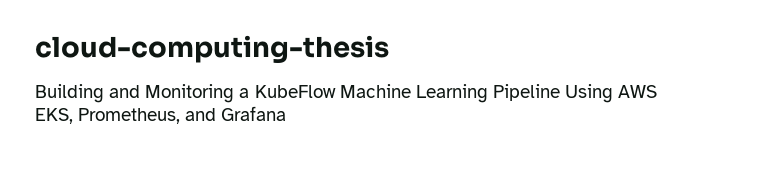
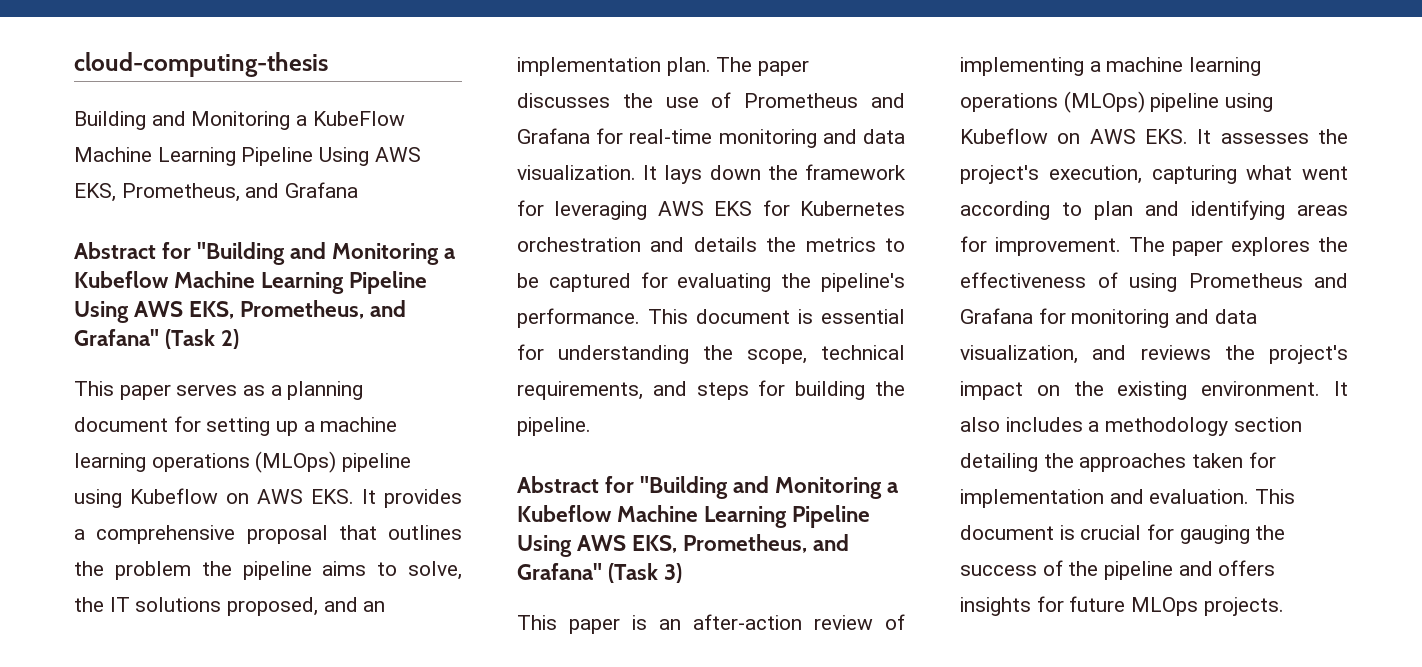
+ Abstract for "Building and Monitoring a Kubeflow Machine Learning Pipeline Using AWS EKS, Prometheus, and Grafana" (Task 2)
+ This paper serves as a planning document for setting up a machine learning operations (MLOps) pipeline using Kubeflow on AWS EKS. It provides a comprehensive proposal that outlines the problem the pipeline aims to solve, the IT solutions proposed, and an implementation plan. The paper discusses the use of Prometheus and Grafana for real-time monitoring and data visualization. It lays down the framework for leveraging AWS EKS for Kubernetes orchestration and details the metrics to be captured for evaluating the pipeline's performance. This document is essential for understanding the scope, technical requirements, and steps for building the pipeline.
+ Abstract for "Building and Monitoring a Kubeflow Machine Learning Pipeline Using AWS EKS, Prometheus, and Grafana" (Task 3)
+ This paper is an after-action review of implementing a machine learning operations (MLOps) pipeline using Kubeflow on AWS EKS. It assesses the project's execution, capturing what went according to plan and identifying areas for improvement. The paper explores the effectiveness of using Prometheus and Grafana for monitoring and data visualization, and reviews the project's impact on the existing environment. It also includes a methodology section detailing the approaches taken for implementation and evaluation. This document is crucial for gauging the success of the pipeline and offers insights for future MLOps projects.

